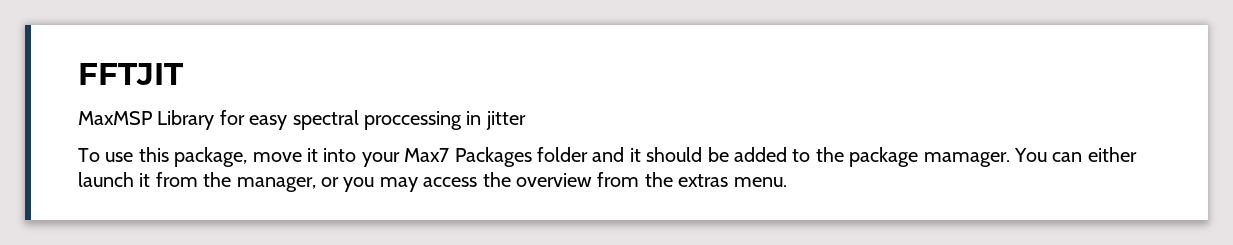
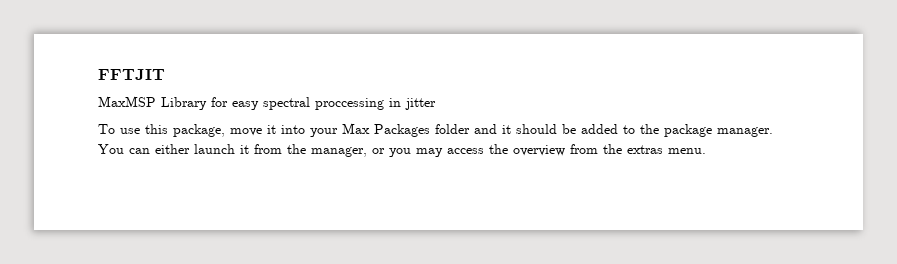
- To use this package, move it into your Max7 Packages folder and it should be added to the package mamager.
+ To use this package, move it into your Max Packages folder and it should be added to the package manager.

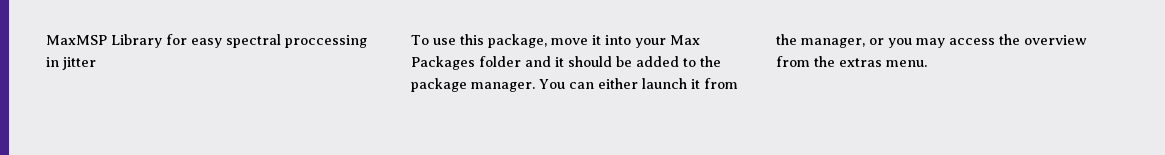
- FFTJIT

